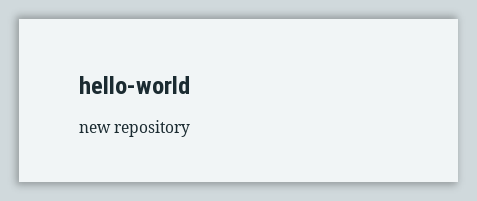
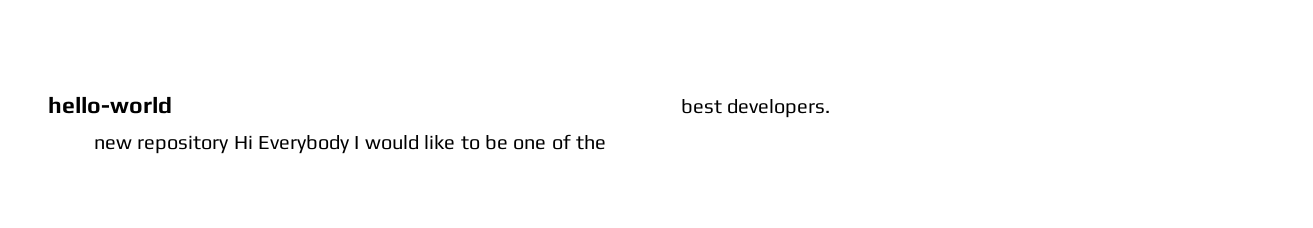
- new repository
+ new repository Hi Everybody I would like to be one of the best developers.

